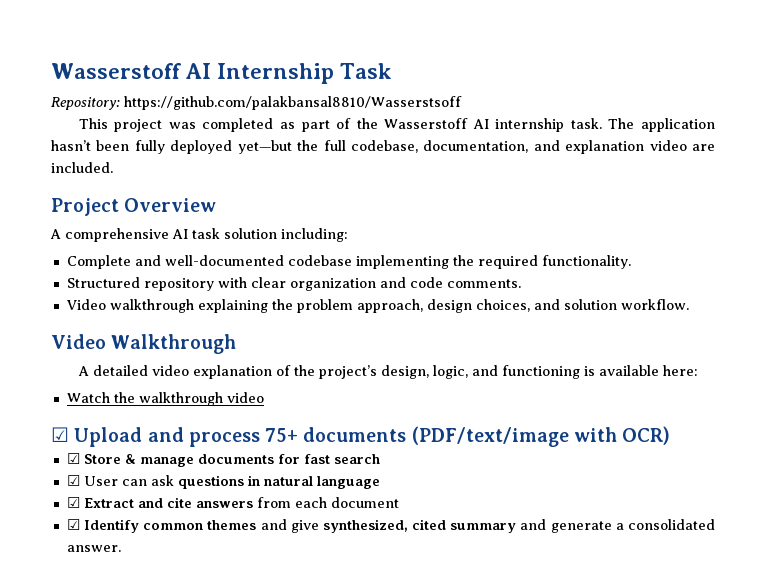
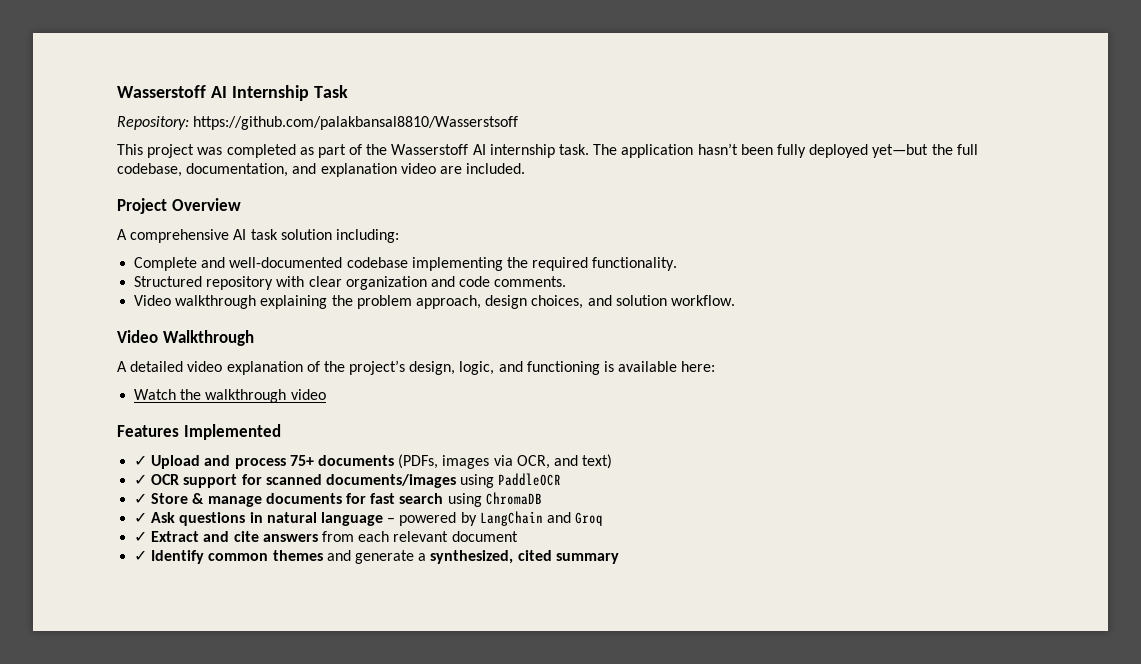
- ☑ Upload and process 75+ documents (PDF/text/image with OCR)
- ☑ Store & manage documents for fast search
- ☑ User can ask questions in natural language
- ☑ Extract and cite answers from each document
+ Features Implemented
+ ✓ Upload and process 75+ documents (PDFs, images via OCR, and text)
+ ✓ OCR support for scanned documents/images using PaddleOCR
+ ✓ Store & manage documents for fast search using ChromaDB
+ ✓ Ask questions in natural language – powered by LangChain and Groq
+ ✓ Extract and cite answers from each relevant document
- ☑ Identify common themes and give synthesized, cited summary and generate a consolidated answer.
+ ✓ Identify common themes and generate a synthesized, cited summary

